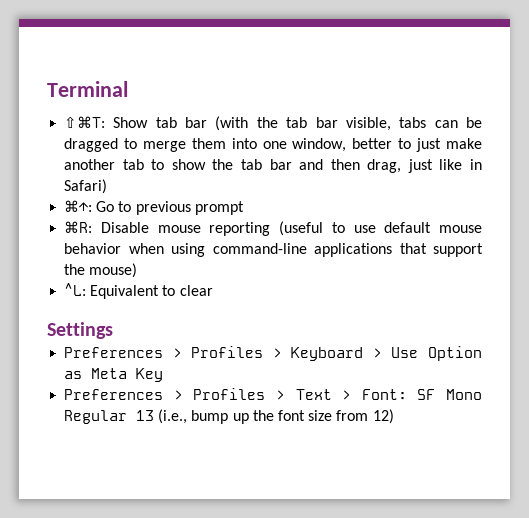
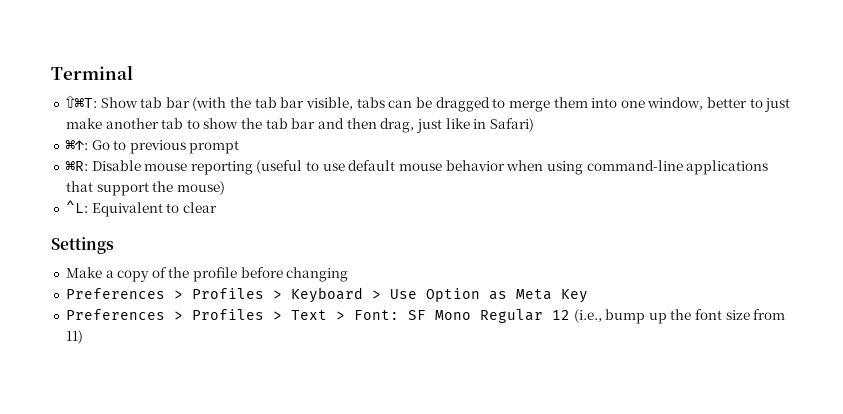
+ Make a copy of the profile before changing
- Preferences > Profiles > Text > Font: SF Mono Regular 13 (i.e., bump up the font size from 12)
+ Preferences > Profiles > Text > Font: SF Mono Regular 12 (i.e., bump up the font size from 11)

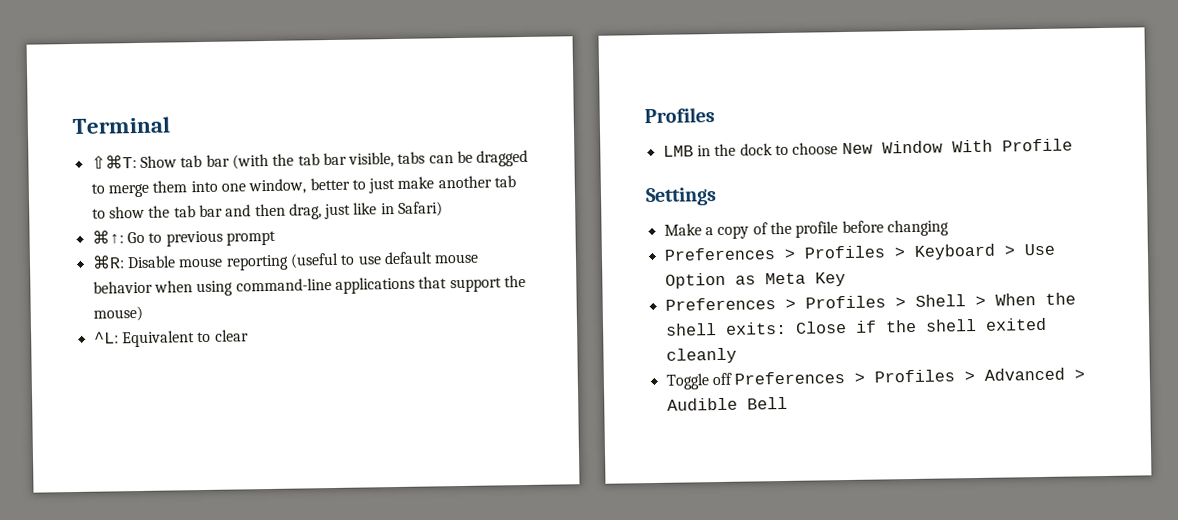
  ^L: Equivalent to clear
+ Profiles
+ LMB in the dock to choose New Window With Profile
- Preferences > Profiles > Text > Font: SF Mono Regular 12 (i.e., bump up the font size from 11)
+ Preferences > Profiles > Shell > When the shell exits: Close if the shell exited cleanly
+ Toggle off Preferences > Profiles > Advanced > Audible Bell

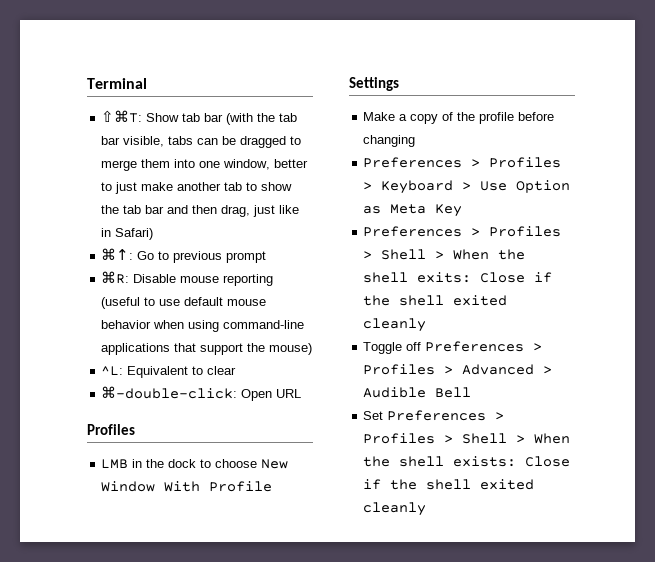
+ ⌘-double-click: Open URL
+ Set Preferences > Profiles > Shell > When the shell exists: Close if the shell exited cleanly

